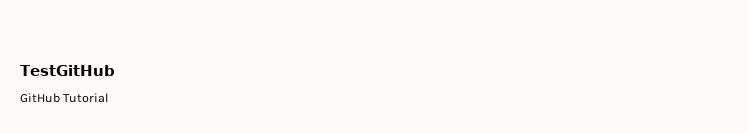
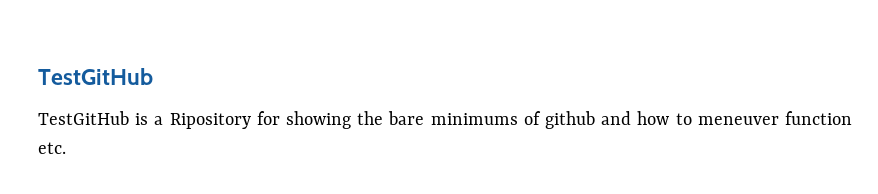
- GitHub Tutorial
+ TestGitHub is a Ripository for showing the bare minimums of github and how to meneuver function etc.

